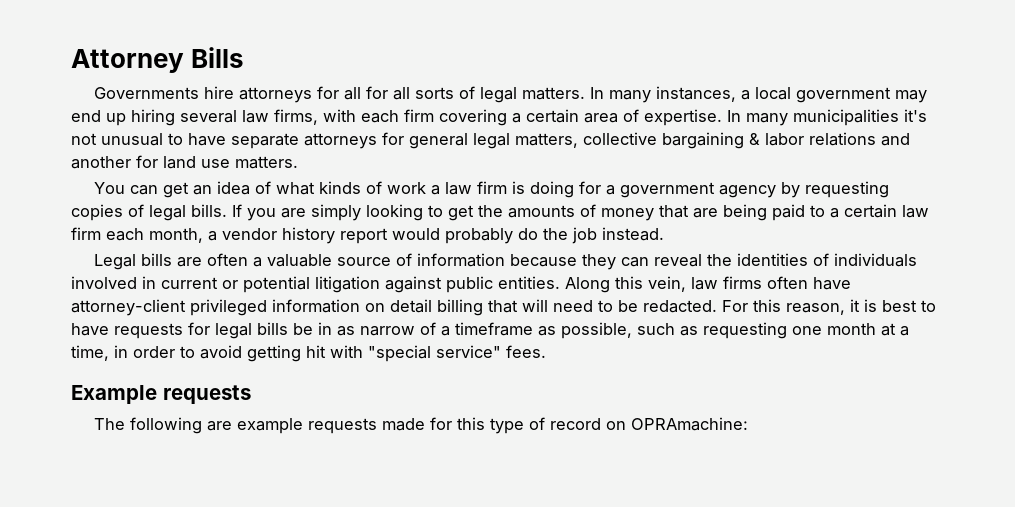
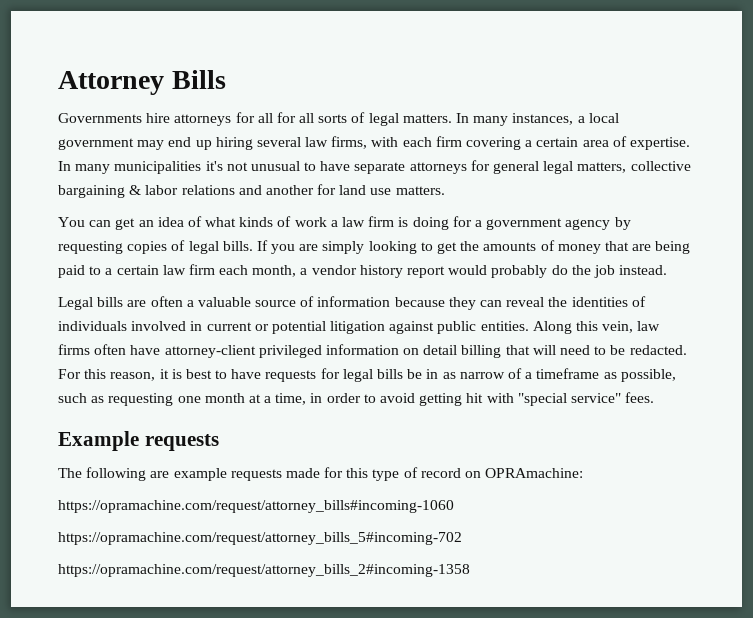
+ https://opramachine.com/request/attorney_bills#incoming-1060
+ https://opramachine.com/request/attorney_bills_5#incoming-702
+ https://opramachine.com/request/attorney_bills_2#incoming-1358

